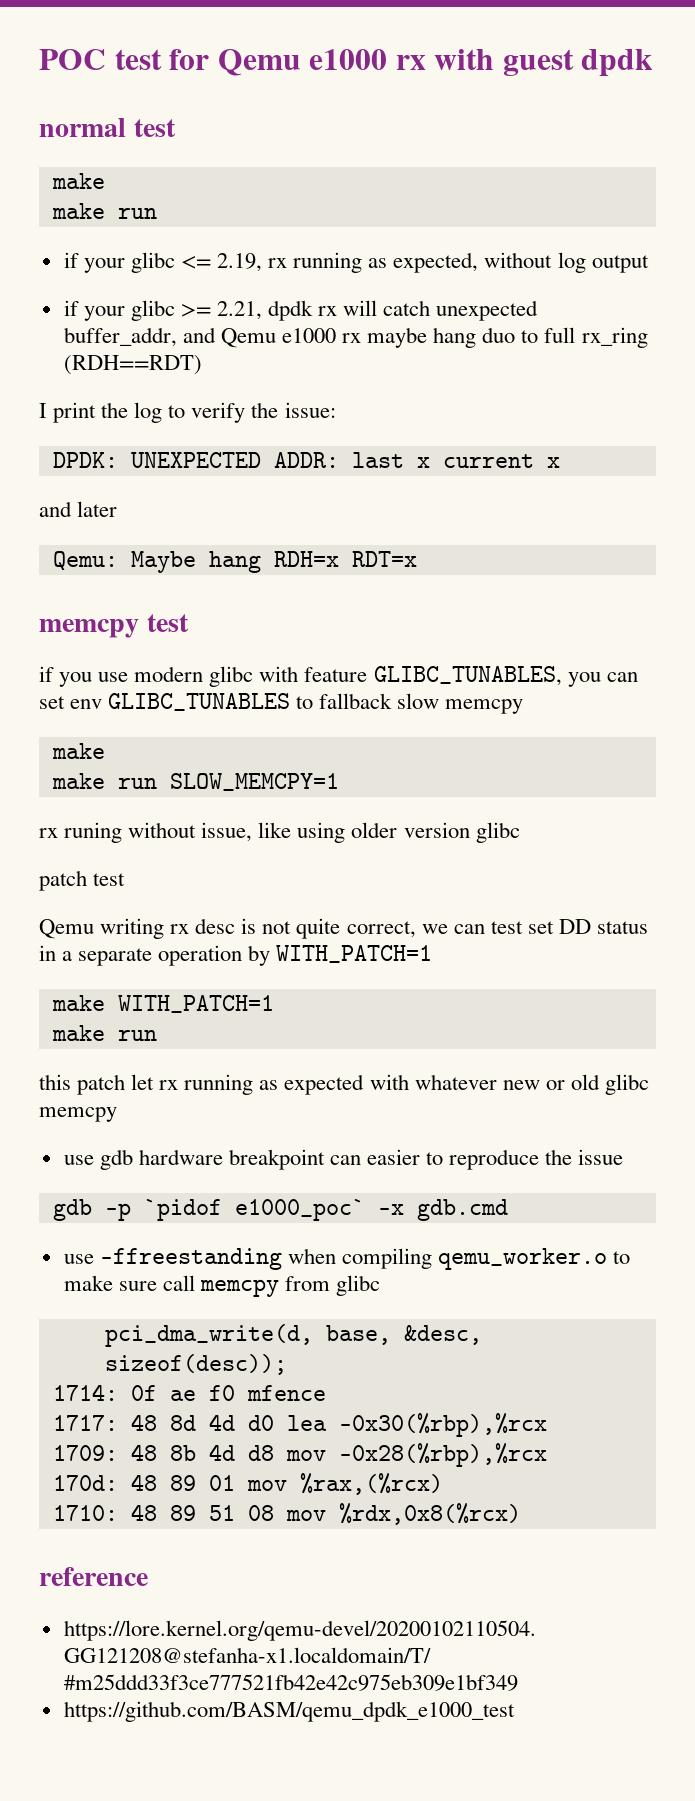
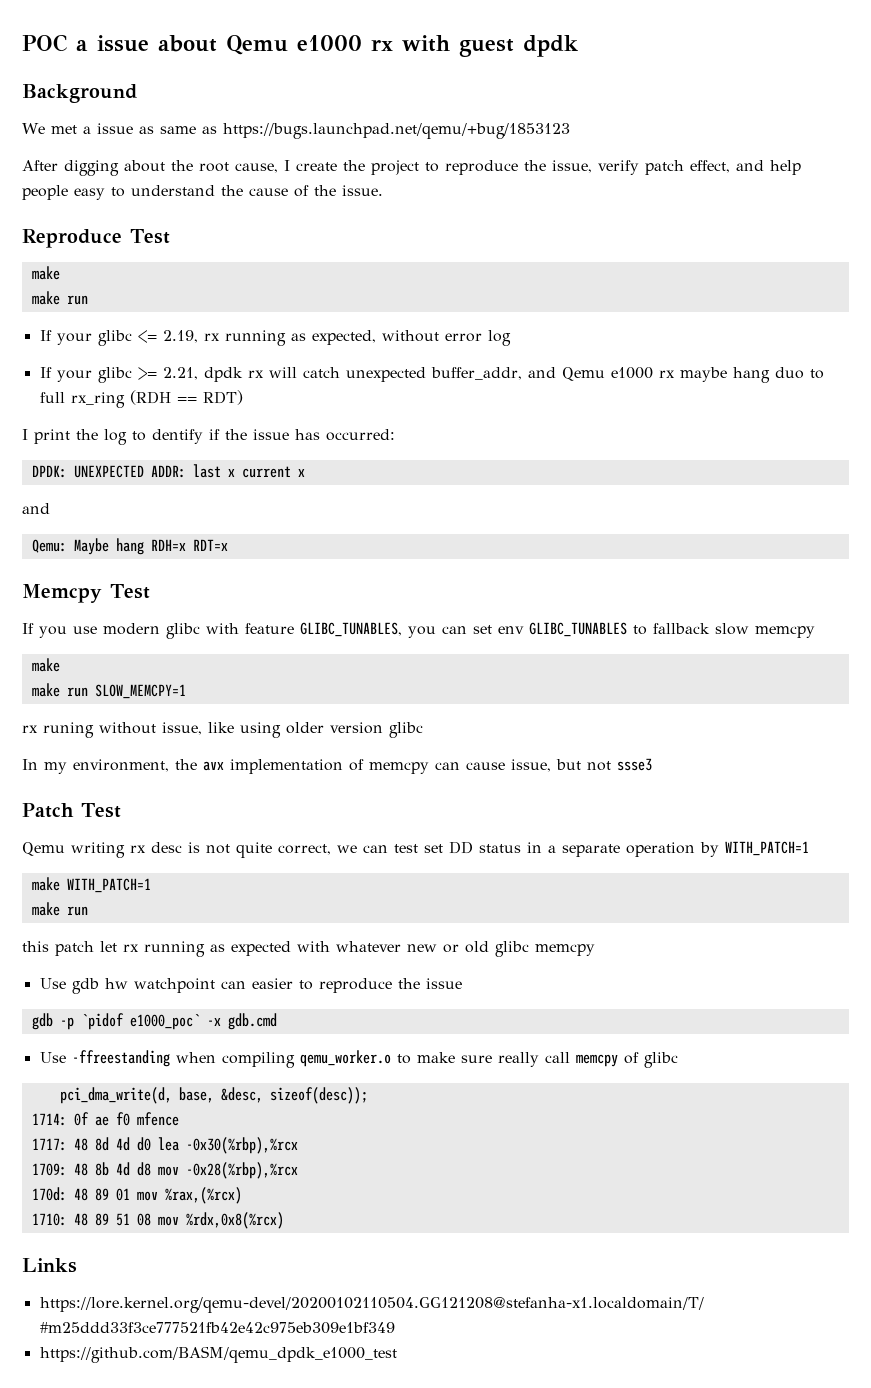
- POC test for Qemu e1000 rx with guest dpdk
+ POC a issue about Qemu e1000 rx with guest dpdk
- normal test
+ Background
+ We met a issue as same as https://bugs.launchpad.net/qemu/+bug/1853123
+ After digging about the root cause, I create the project to reproduce the issue, verify patch effect, and help people easy to understand the cause of the issue.
+ Reproduce Test
- if your glibc <= 2.19, rx running as expected, without log output
- if your glibc >= 2.21, dpdk rx will catch unexpected buffer_addr, and Qemu e1000 rx maybe hang duo to full rx_ring (RDH==RDT)
+ If your glibc <= 2.19, rx running as expected, without error log
+ If your glibc >= 2.21, dpdk rx will catch unexpected buffer_addr, and Qemu e1000 rx maybe hang duo to full rx_ring (RDH == RDT)
- I print the log to verify the issue:
+ I print the log to dentify if the issue has occurred:
  DPDK: UNEXPECTED ADDR: last x current x
- and later
+ and
- memcpy test
- if you use modern glibc with feature GLIBC_TUNABLES, you can set env GLIBC_TUNABLES to fallback slow memcpy
+ Memcpy Test
+ If you use modern glibc with feature GLIBC_TUNABLES, you can set env GLIBC_TUNABLES to fallback slow memcpy
- patch test
+ In my environment, the avx implementation of memcpy can cause issue, but not ssse3
+ Patch Test
- use gdb hardware breakpoint can easier to reproduce the issue
+ Use gdb hw watchpoint can easier to reproduce the issue
- use -ffreestanding when compiling qemu_worker.o to make sure call memcpy from glibc
+ Use -ffreestanding when compiling qemu_worker.o to make sure really call memcpy of glibc
- reference
+ Links

